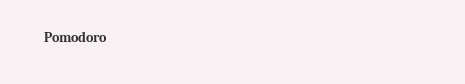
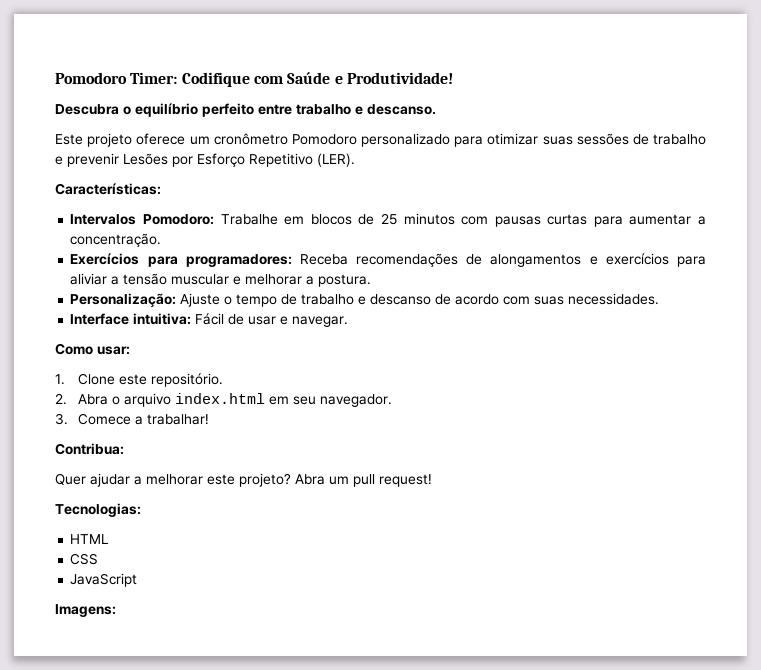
- Pomodoro
+ Pomodoro Timer: Codifique com Saúde e Produtividade!
+ Descubra o equilíbrio perfeito entre trabalho e descanso.
+ Este projeto oferece um cronômetro Pomodoro personalizado para otimizar suas sessões de trabalho e prevenir Lesões por Esforço Repetitivo (LER).
+ Características:
+ Intervalos Pomodoro: Trabalhe em blocos de 25 minutos com pausas curtas para aumentar a concentração.
+ Exercícios para programadores: Receba recomendações de alongamentos e exercícios para aliviar a tensão muscular e melhorar a postura.
+ Personalização: Ajuste o tempo de trabalho e descanso de acordo com suas necessidades.
+ Interface intuitiva: Fácil de usar e navegar.
+ Como usar:
+ 1. Clone este repositório.
+ 2. Abra o arquivo index.html em seu navegador.
+ 3. Comece a trabalhar!
+ Contribua:
+ Quer ajudar a melhorar este projeto? Abra um pull request!
+ Tecnologias:
+ HTML
+ CSS
+ JavaScript
+ Imagens:

